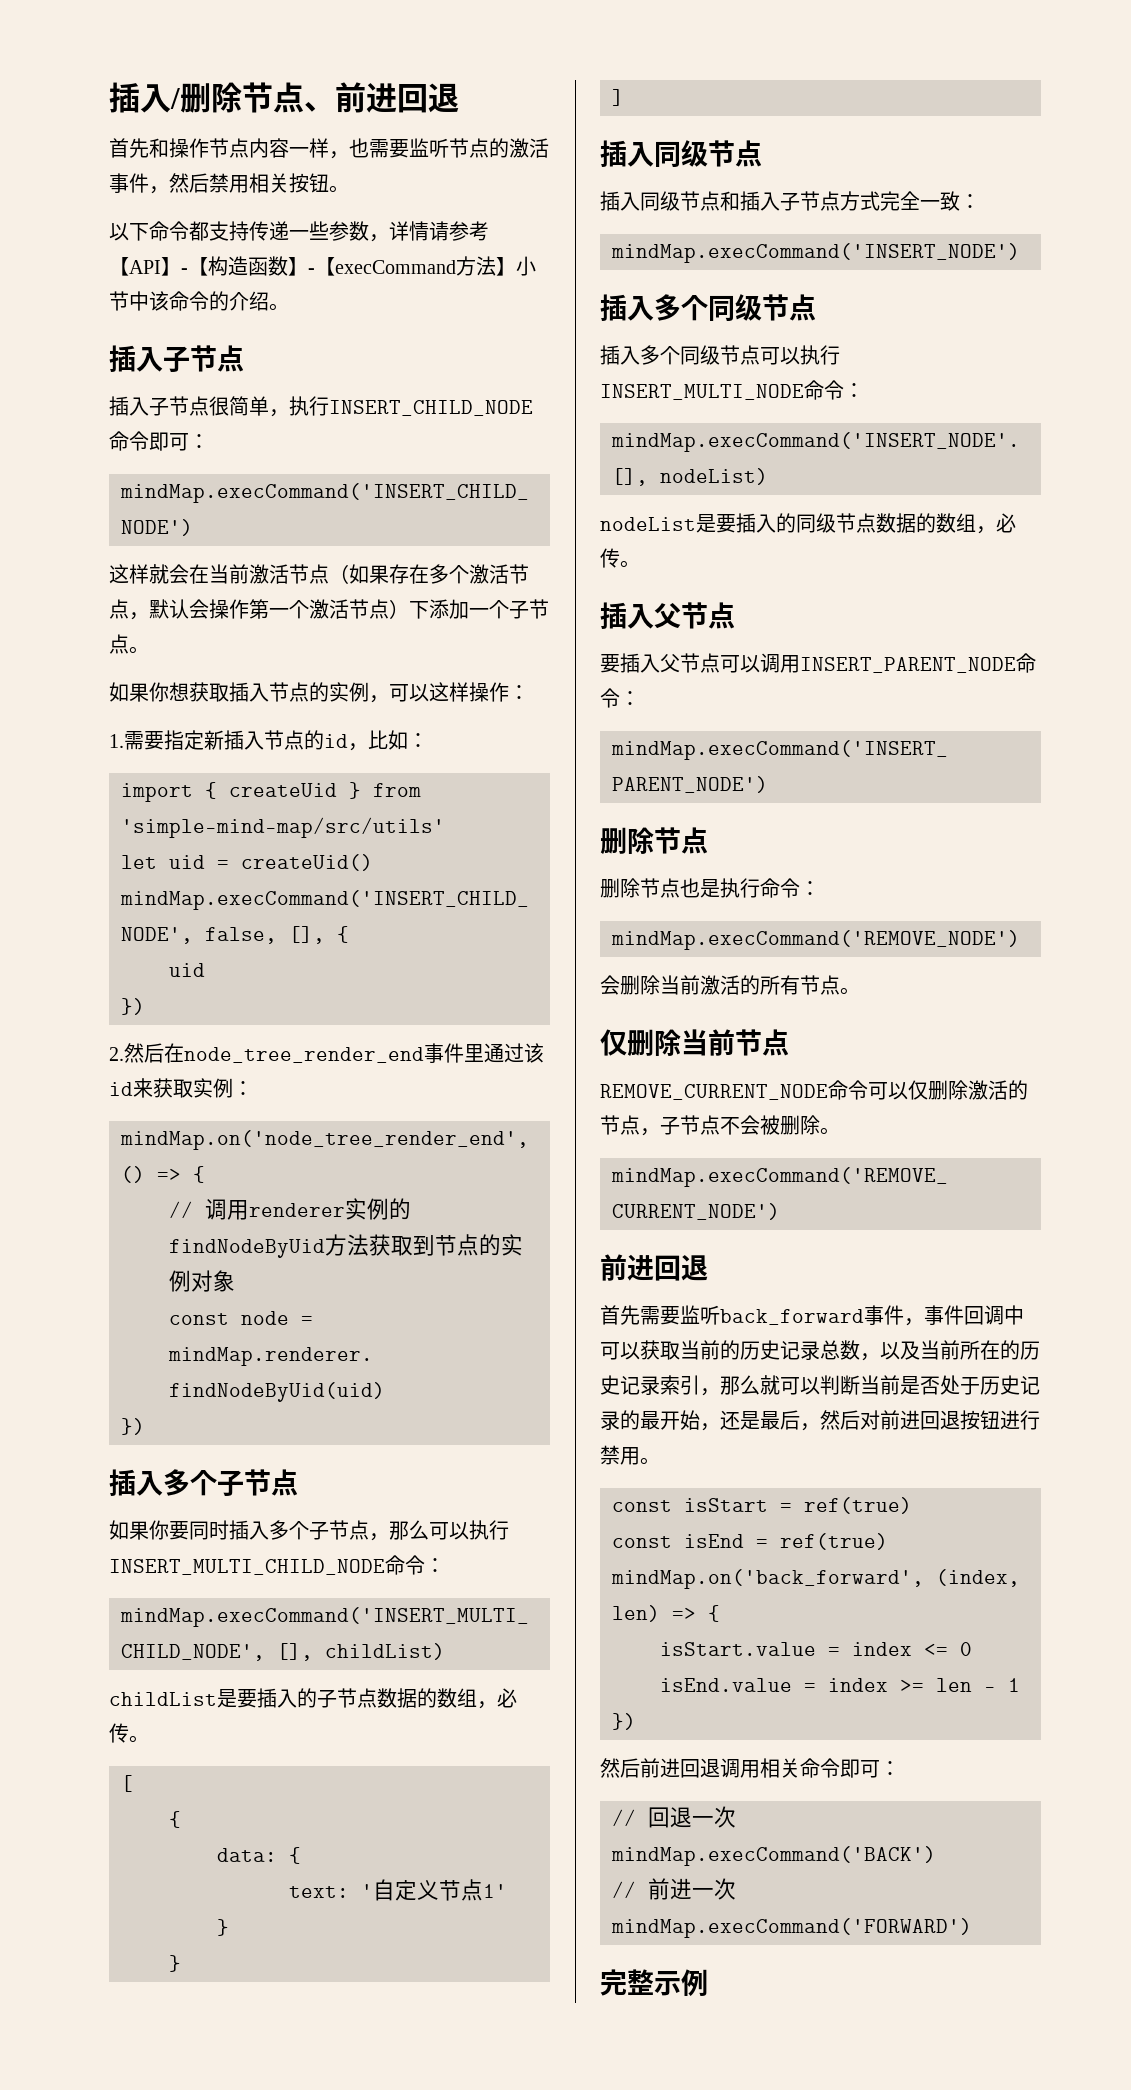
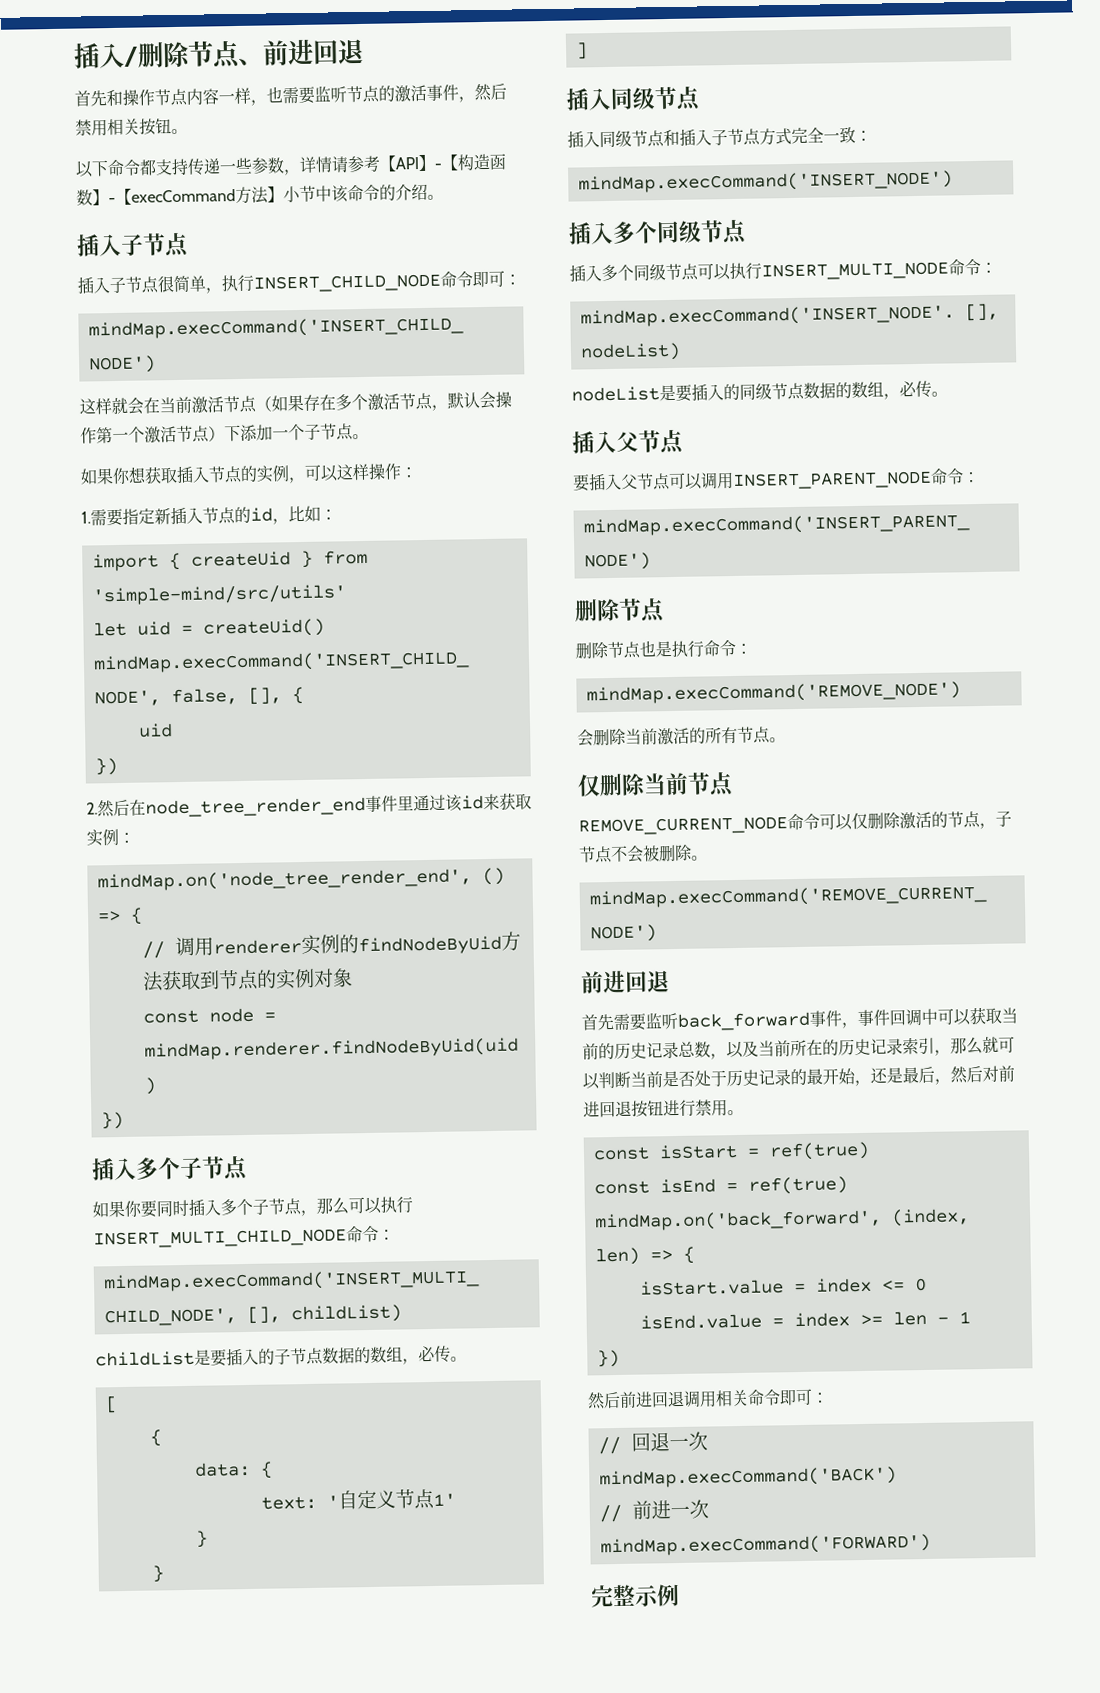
- import { createUid } from 'simple-mind-map/src/utils'
+ import { createUid } from 'simple-mind/src/utils'

